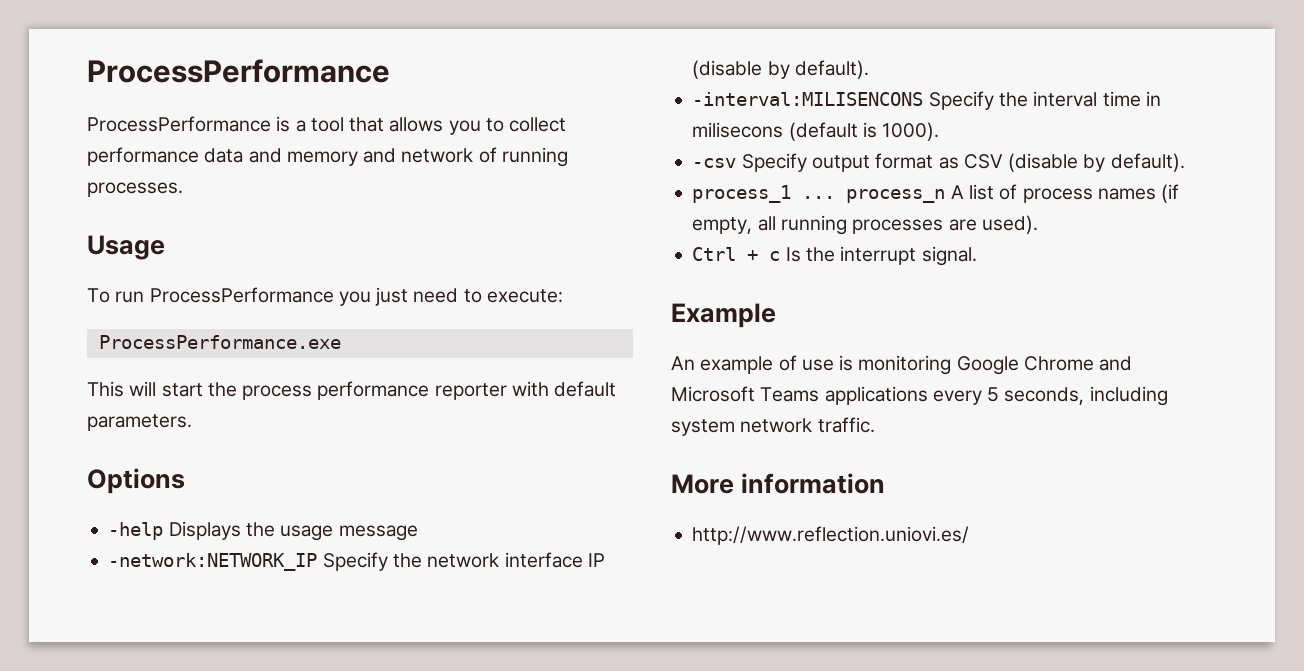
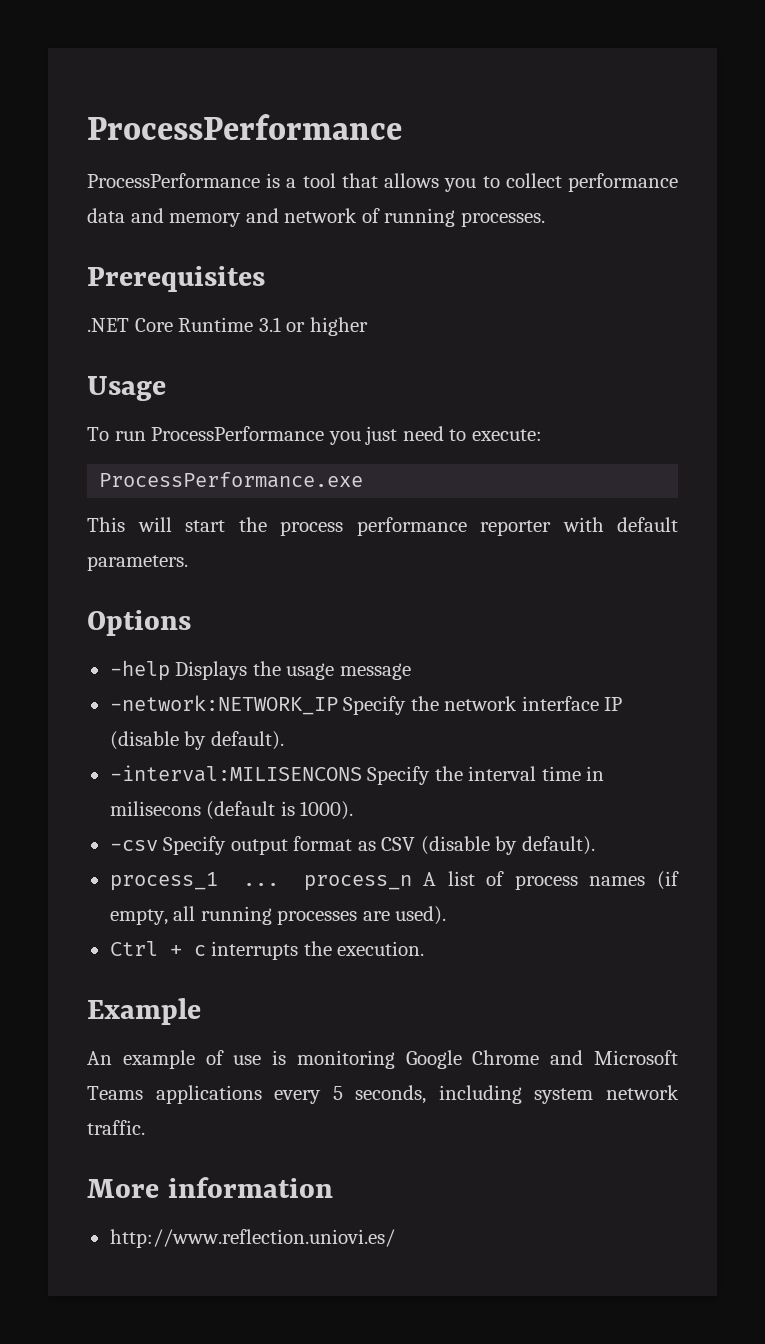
+ Prerequisites
+ .NET Core Runtime 3.1 or higher
- Ctrl + c Is the interrupt signal.
+ Ctrl + c interrupts the execution.

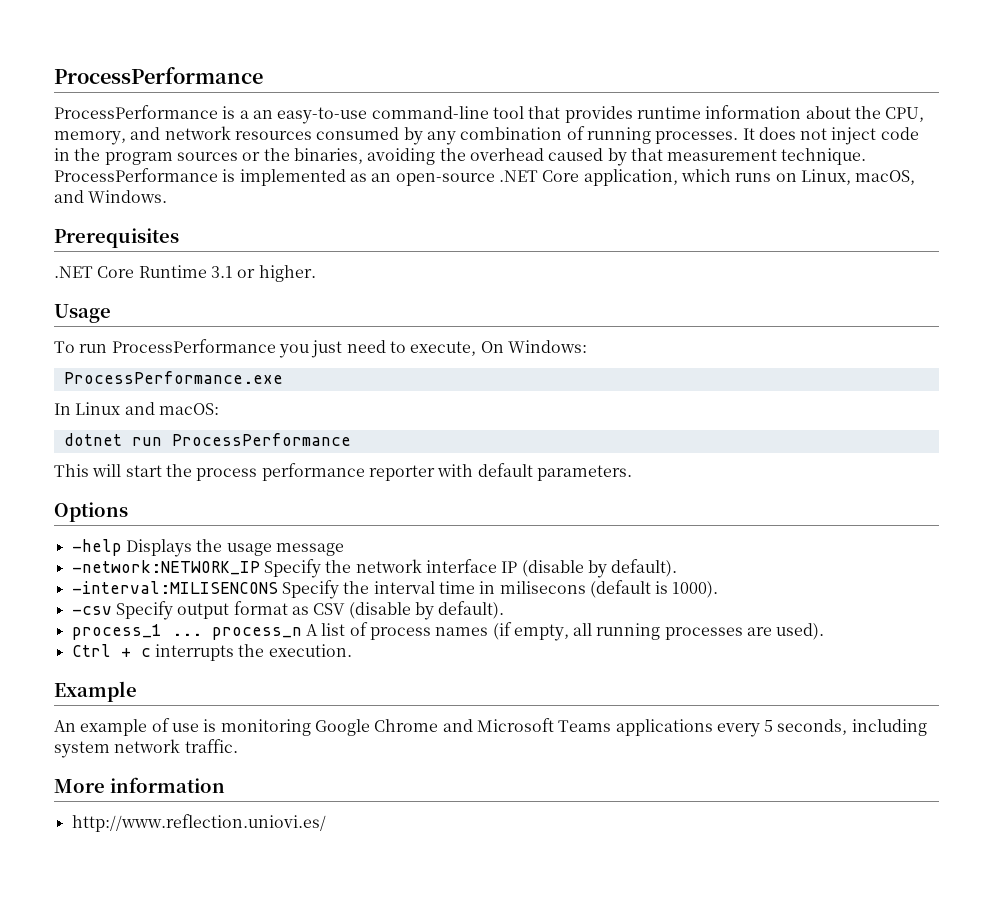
- ProcessPerformance is a tool that allows you to collect performance data and memory and network of running processes.
+ ProcessPerformance is a an easy-to-use command-line tool that provides runtime information about the CPU, memory, and network resources consumed by any combination of running processes. It does not inject code in the program sources or the binaries, avoiding the overhead caused by that measurement technique. ProcessPerformance is implemented as an open-source .NET Core application, which runs on Linux, macOS, and Windows.
- .NET Core Runtime 3.1 or higher
+ .NET Core Runtime 3.1 or higher.
- To run ProcessPerformance you just need to execute:
+ To run ProcessPerformance you just need to execute, On Windows:
  ProcessPerformance.exe
+ In Linux and macOS:
+ dotnet run ProcessPerformance

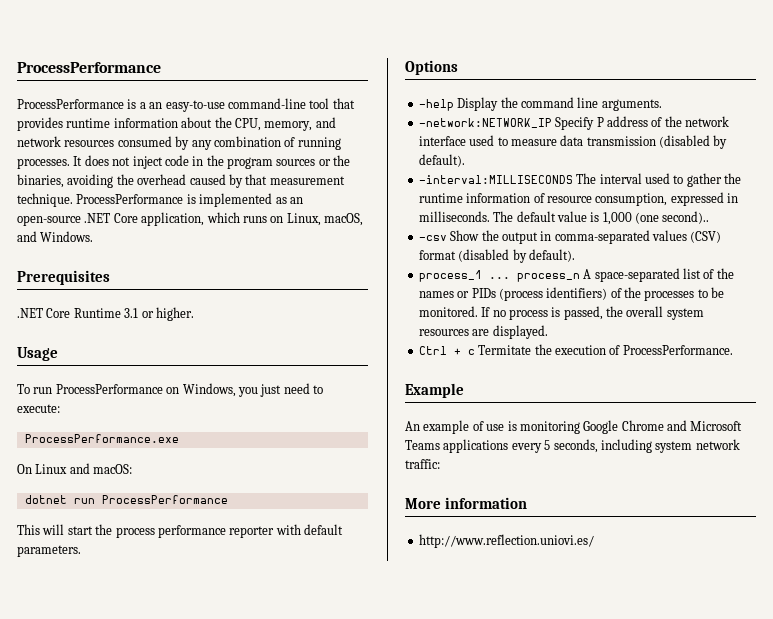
- To run ProcessPerformance you just need to execute, On Windows:
+ To run ProcessPerformance on Windows, you just need to execute:
- In Linux and macOS:
+ On Linux and macOS:
- -help Displays the usage message
- -network:NETWORK_IP Specify the network interface IP (disable by default).
- -interval:MILISENCONS Specify the interval time in milisecons (default is 1000).
- -csv Specify output format as CSV (disable by default).
+ -help Display the command line arguments.
+ -network:NETWORK_IP Specify P address of the network interface used to measure data transmission (disabled by default).
+ -interval:MILLISECONDS The interval used to gather the runtime information of resource consumption, expressed in milliseconds. The default value is 1,000 (one second)..
+ -csv Show the output in comma-separated values (CSV) format (disabled by default).
- process_1 ... process_n A list of process names (if empty, all running processes are used).
- Ctrl + c interrupts the execution.
+ process_1 ... process_n A space-separated list of the names or PIDs (process identifiers) of the processes to be monitored. If no process is passed, the overall system resources are displayed.
+ Ctrl + c Termitate the execution of ProcessPerformance.
- An example of use is monitoring Google Chrome and Microsoft Teams applications every 5 seconds, including system network traffic.
+ An example of use is monitoring Google Chrome and Microsoft Teams applications every 5 seconds, including system network traffic:

